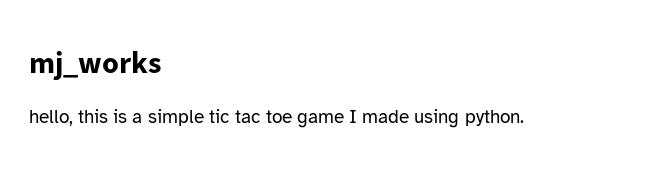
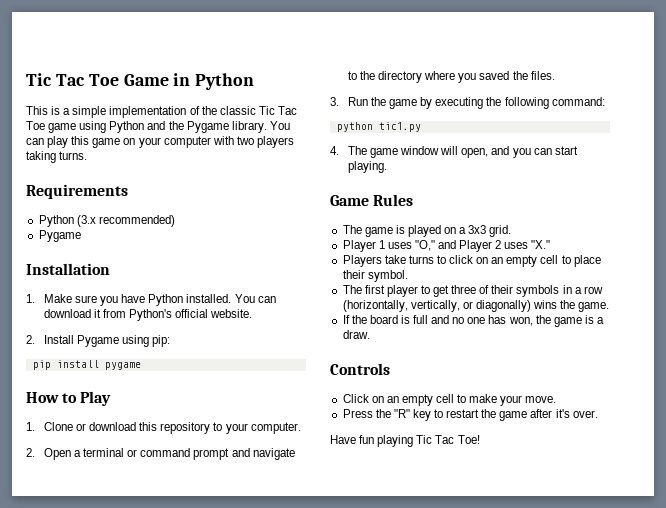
- mj_works
- hello, this is a simple tic tac toe game I made using python.
+ Tic Tac Toe Game in Python
+ This is a simple implementation of the classic Tic Tac Toe game using Python and the Pygame library. You can play this game on your computer with two players taking turns.
+ Requirements
+ Python (3.x recommended)
+ Pygame
+ Installation
+ 1. Make sure you have Python installed. You can download it from Python's official website.
+ 2. Install Pygame using pip:
+ pip install pygame
+ How to Play
+ 1. Clone or download this repository to your computer.
+ 2. Open a terminal or command prompt and navigate to the directory where you saved the files.
+ 3. Run the game by executing the following command:
+ python tic1.py
+ 4. The game window will open, and you can start playing.
+ Game Rules
+ The game is played on a 3x3 grid.
+ Player 1 uses "O," and Player 2 uses "X."
+ Players take turns to click on an empty cell to place their symbol.
+ The first player to get three of their symbols in a row (horizontally, vertically, or diagonally) wins the game.
+ If the board is full and no one has won, the game is a draw.
+ Controls
+ Click on an empty cell to make your move.
+ Press the "R" key to restart the game after it's over.
+ Have fun playing Tic Tac Toe!

